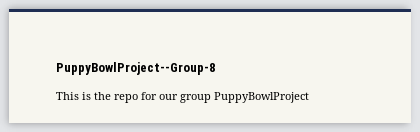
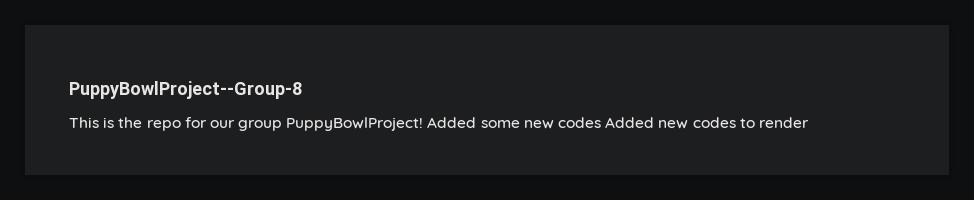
- This is the repo for our group PuppyBowlProject
+ This is the repo for our group PuppyBowlProject! Added some new codes Added new codes to render

